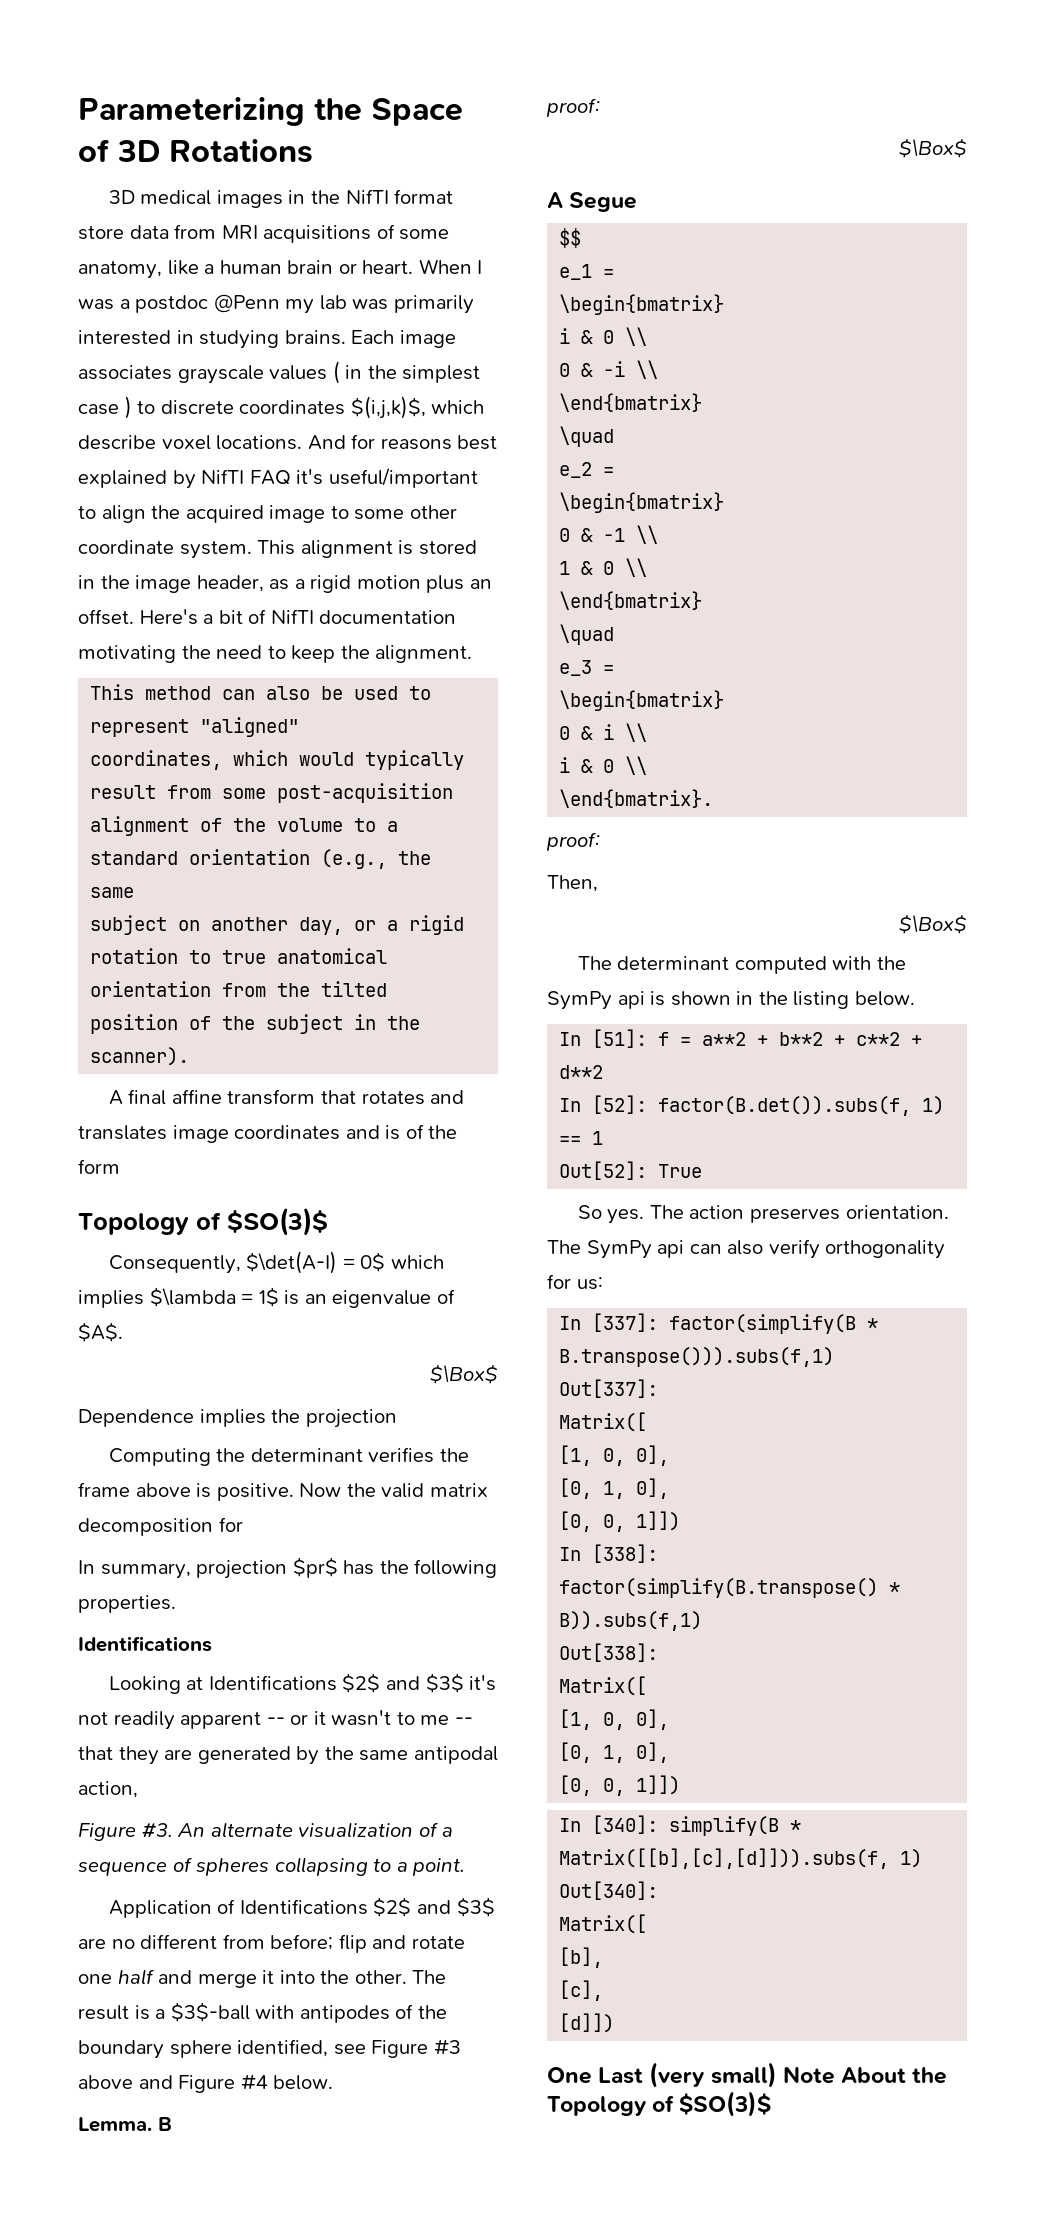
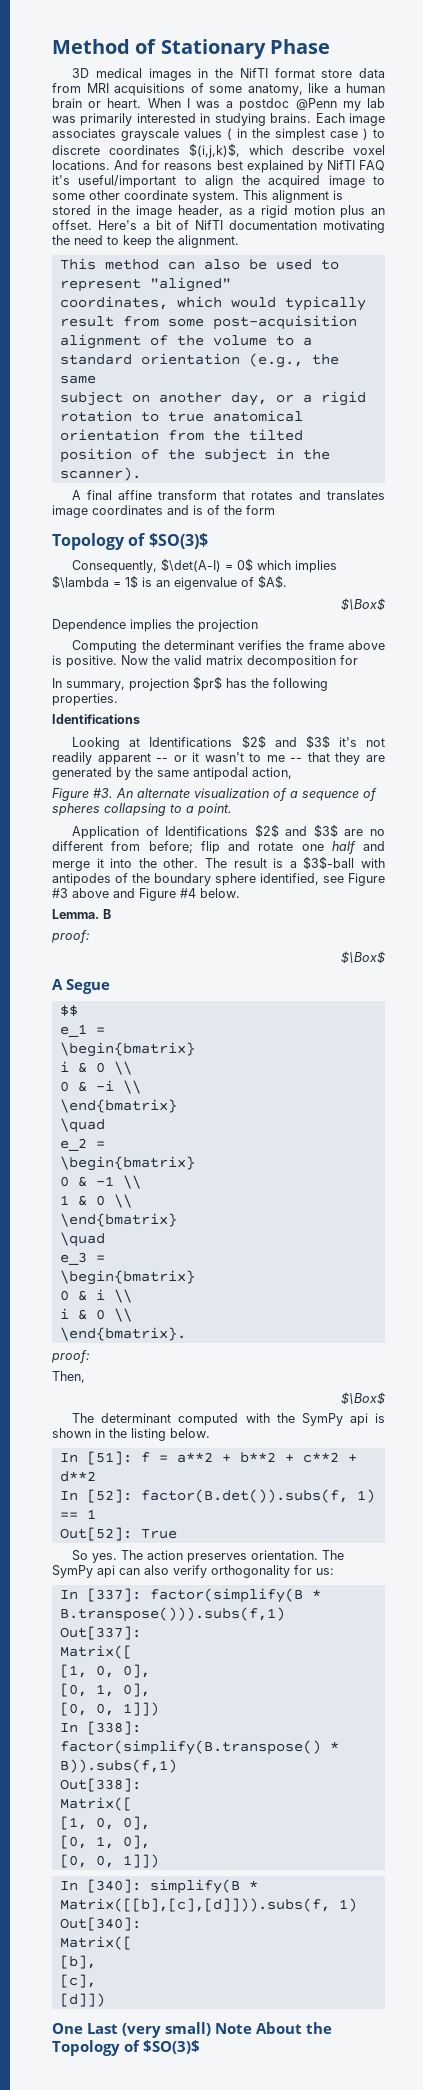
- Parameterizing the Space of 3D Rotations
+ Method of Stationary Phase

